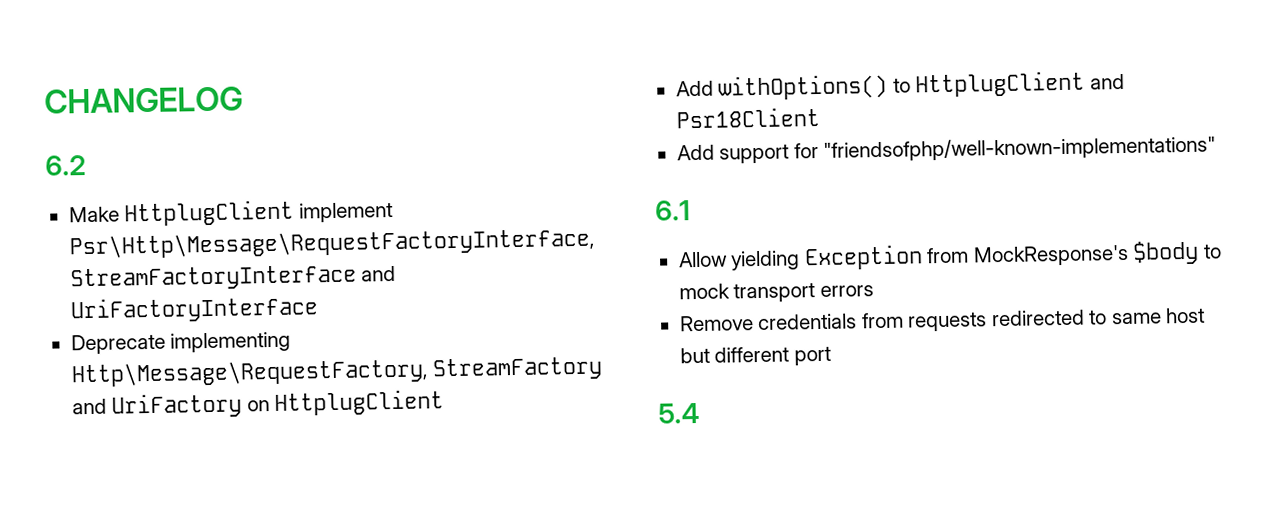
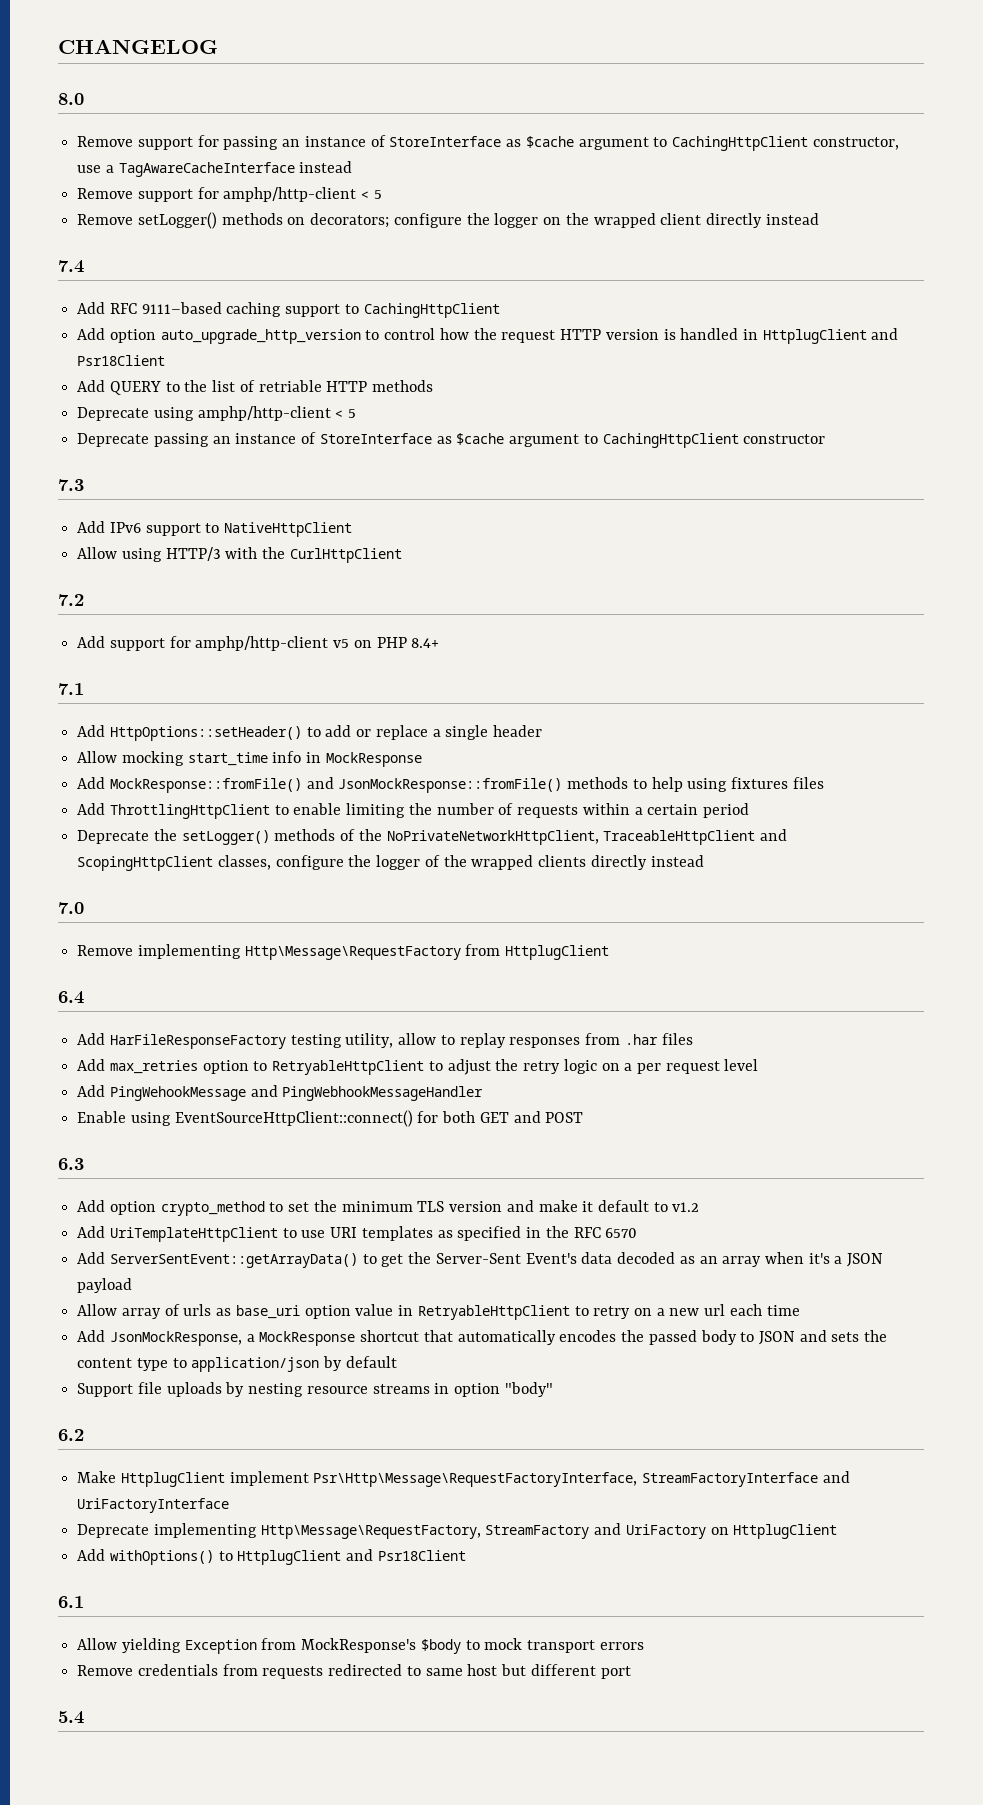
+ 8.0
+ Remove support for passing an instance of StoreInterface as $cache argument to CachingHttpClient constructor, use a TagAwareCacheInterface instead
+ Remove support for amphp/http-client < 5
+ Remove setLogger() methods on decorators; configure the logger on the wrapped client directly instead
+ 7.4
+ Add RFC 9111–based caching support to CachingHttpClient
+ Add option auto_upgrade_http_version to control how the request HTTP version is handled in HttplugClient and Psr18Client
+ Add QUERY to the list of retriable HTTP methods
+ Deprecate using amphp/http-client < 5
+ Deprecate passing an instance of StoreInterface as $cache argument to CachingHttpClient constructor
+ 7.3
+ Add IPv6 support to NativeHttpClient
+ Allow using HTTP/3 with the CurlHttpClient
+ 7.2
+ Add support for amphp/http-client v5 on PHP 8.4+
+ 7.1
+ Add HttpOptions::setHeader() to add or replace a single header
+ Allow mocking start_time info in MockResponse
+ Add MockResponse::fromFile() and JsonMockResponse::fromFile() methods to help using fixtures files
+ Add ThrottlingHttpClient to enable limiting the number of requests within a certain period
+ Deprecate the setLogger() methods of the NoPrivateNetworkHttpClient, TraceableHttpClient and ScopingHttpClient classes, configure the logger of the wrapped clients directly instead
+ 7.0
+ Remove implementing Http\Message\RequestFactory from HttplugClient
+ 6.4
+ Add HarFileResponseFactory testing utility, allow to replay responses from .har files
+ Add max_retries option to RetryableHttpClient to adjust the retry logic on a per request level
+ Add PingWehookMessage and PingWebhookMessageHandler
+ Enable using EventSourceHttpClient::connect() for both GET and POST
+ 6.3
+ Add option crypto_method to set the minimum TLS version and make it default to v1.2
+ Add UriTemplateHttpClient to use URI templates as specified in the RFC 6570
+ Add ServerSentEvent::getArrayData() to get the Server-Sent Event's data decoded as an array when it's a JSON payload
+ Allow array of urls as base_uri option value in RetryableHttpClient to retry on a new url each time
+ Add JsonMockResponse, a MockResponse shortcut that automatically encodes the passed body to JSON and sets the content type to application/json by default
+ Support file uploads by nesting resource streams in option "body"
- Add support for "friendsofphp/well-known-implementations"

